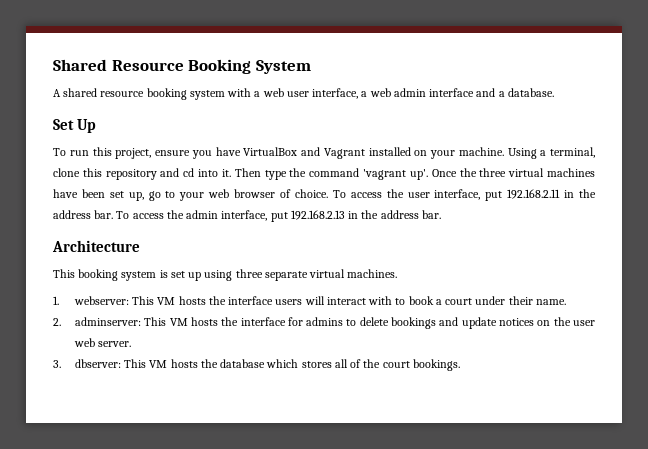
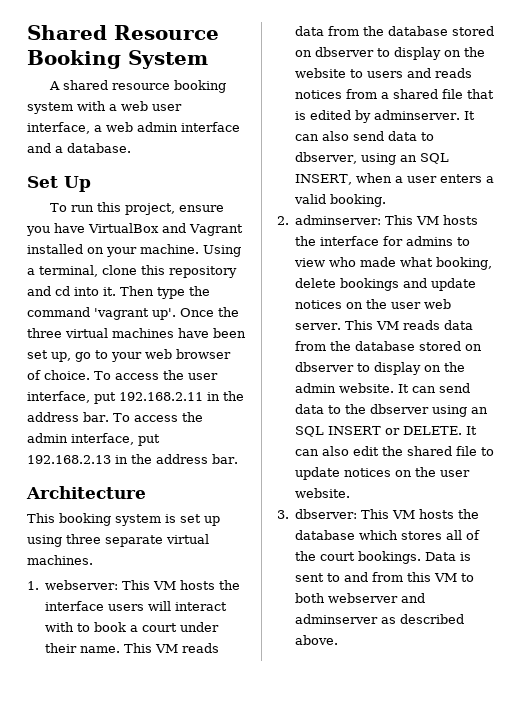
+ This VM reads data from the database stored on dbserver to display on the website to users and reads notices from a shared file that is edited by adminserver. It can also send data to dbserver, using an SQL INSERT, when a user enters a valid booking.
- 2. adminserver: This VM hosts the interface for admins to delete bookings and update notices on the user web server.
+ 2. adminserver: This VM hosts the interface for admins to view who made what booking, delete bookings and update notices on the user web server. This VM reads data from the database stored on dbserver to display on the admin website. It can send data to the dbserver using an SQL INSERT or DELETE. It can also edit the shared file to update notices on the user website.
+ Data is sent to and from this VM to both webserver and adminserver as described above.

